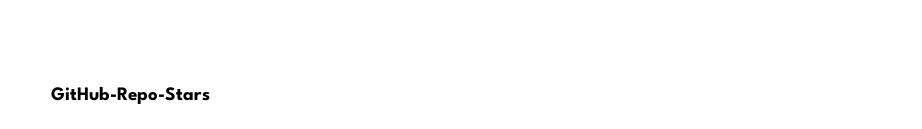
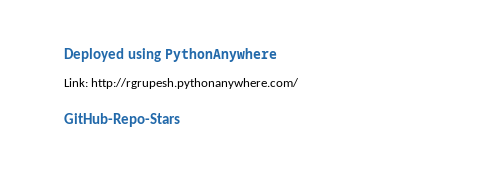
+ Deployed using PythonAnywhere
+ Link: http://rgrupesh.pythonanywhere.com/

